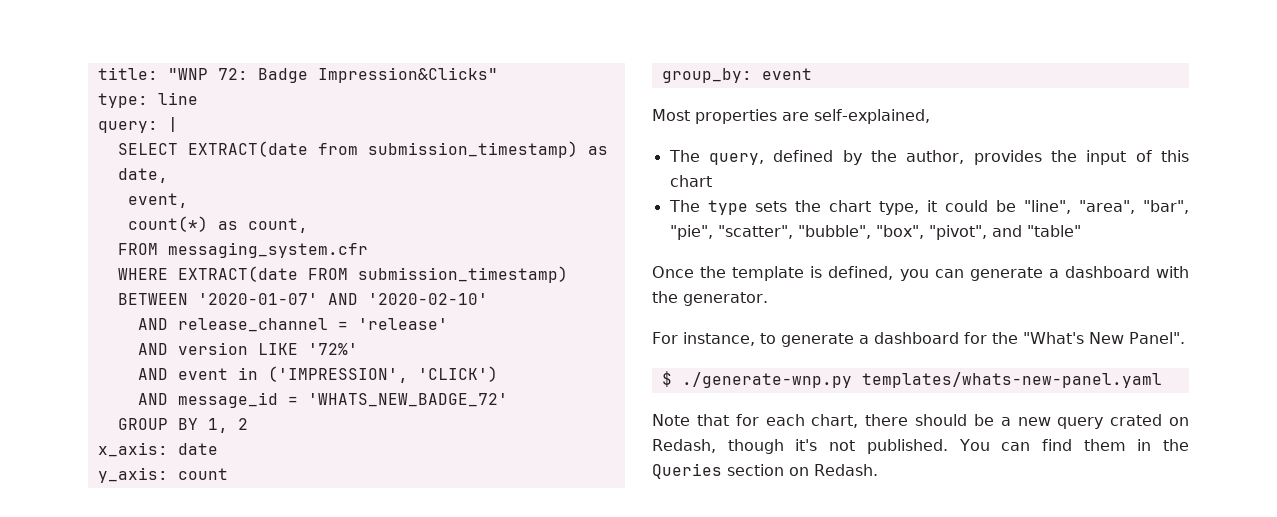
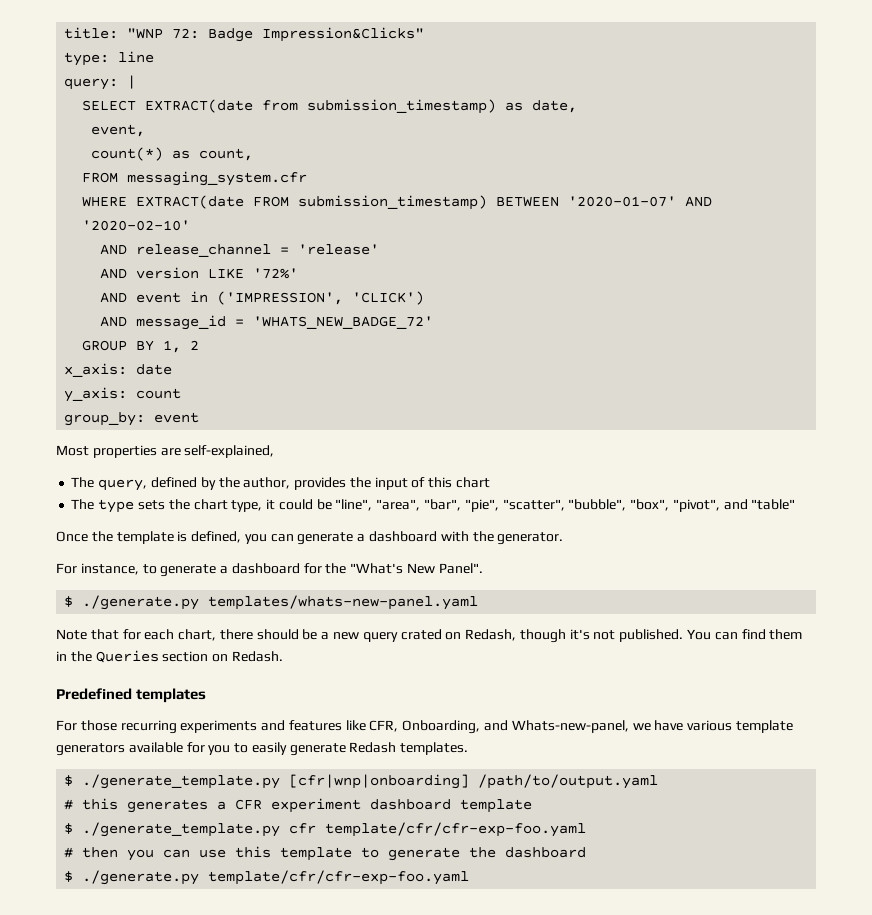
- $ ./generate-wnp.py templates/whats-new-panel.yaml
+ $ ./generate.py templates/whats-new-panel.yaml
+ Predefined templates
+ For those recurring experiments and features like CFR, Onboarding, and Whats-new-panel, we have various template generators available for you to easily generate Redash templates.
+ $ ./generate_template.py [cfr|wnp|onboarding] /path/to/output.yaml
+ # this generates a CFR experiment dashboard template
+ $ ./generate_template.py cfr template/cfr/cfr-exp-foo.yaml
+ # then you can use this template to generate the dashboard
+ $ ./generate.py template/cfr/cfr-exp-foo.yaml

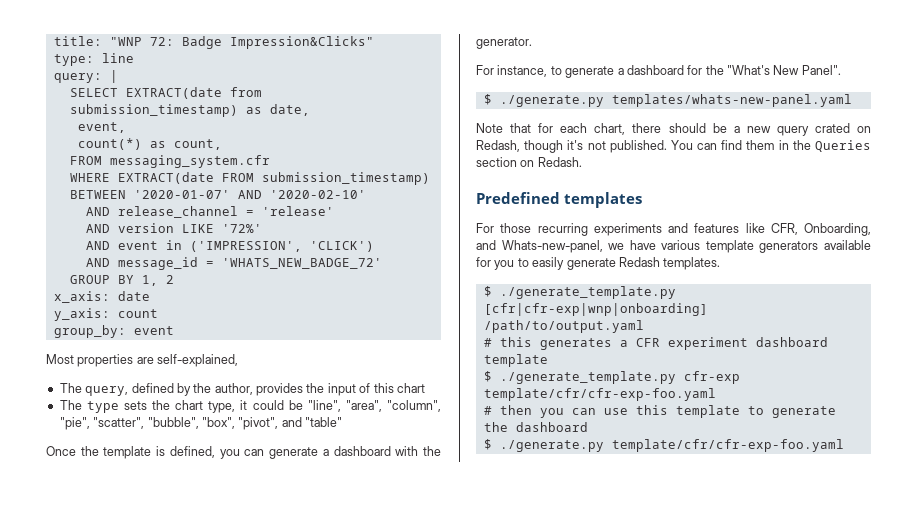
- The type sets the chart type, it could be "line", "area", "bar", "pie", "scatter", "bubble", "box", "pivot", and "table"
+ The type sets the chart type, it could be "line", "area", "column", "pie", "scatter", "bubble", "box", "pivot", and "table"
- $ ./generate_template.py [cfr|wnp|onboarding] /path/to/output.yaml
+ $ ./generate_template.py [cfr|cfr-exp|wnp|onboarding] /path/to/output.yaml
- $ ./generate_template.py cfr template/cfr/cfr-exp-foo.yaml
+ $ ./generate_template.py cfr-exp template/cfr/cfr-exp-foo.yaml

